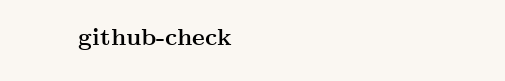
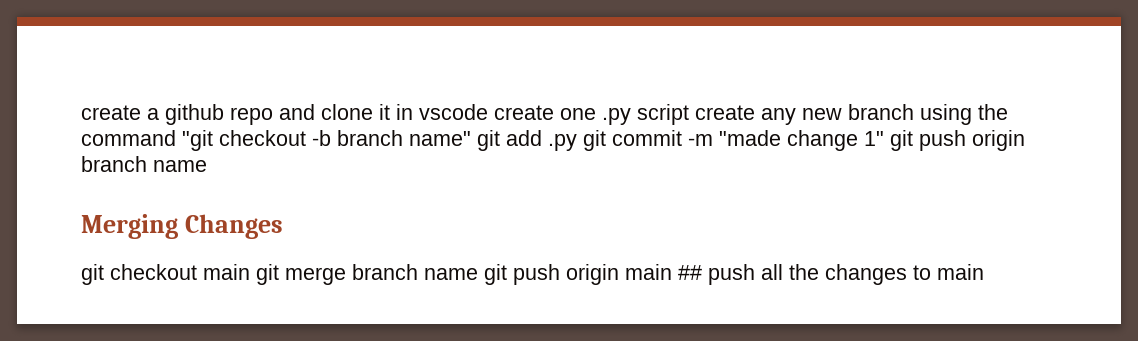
- github-check
+ create a github repo and clone it in vscode create one .py script create any new branch using the command "git checkout -b branch name" git add .py git commit -m "made change 1" git push origin branch name
+ Merging Changes
+ git checkout main git merge branch name git push origin main ## push all the changes to main

